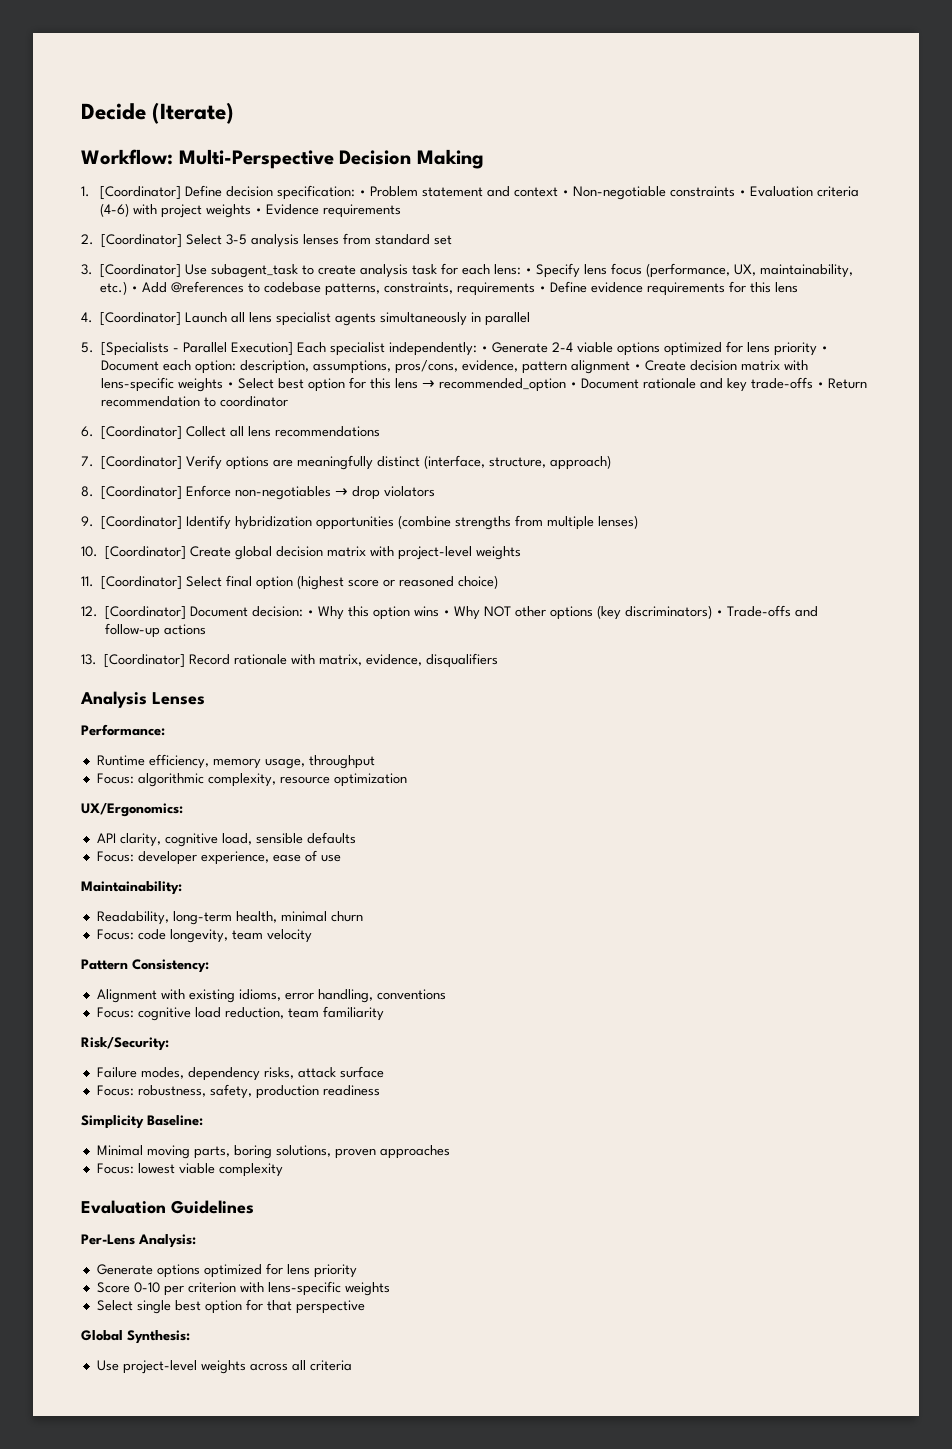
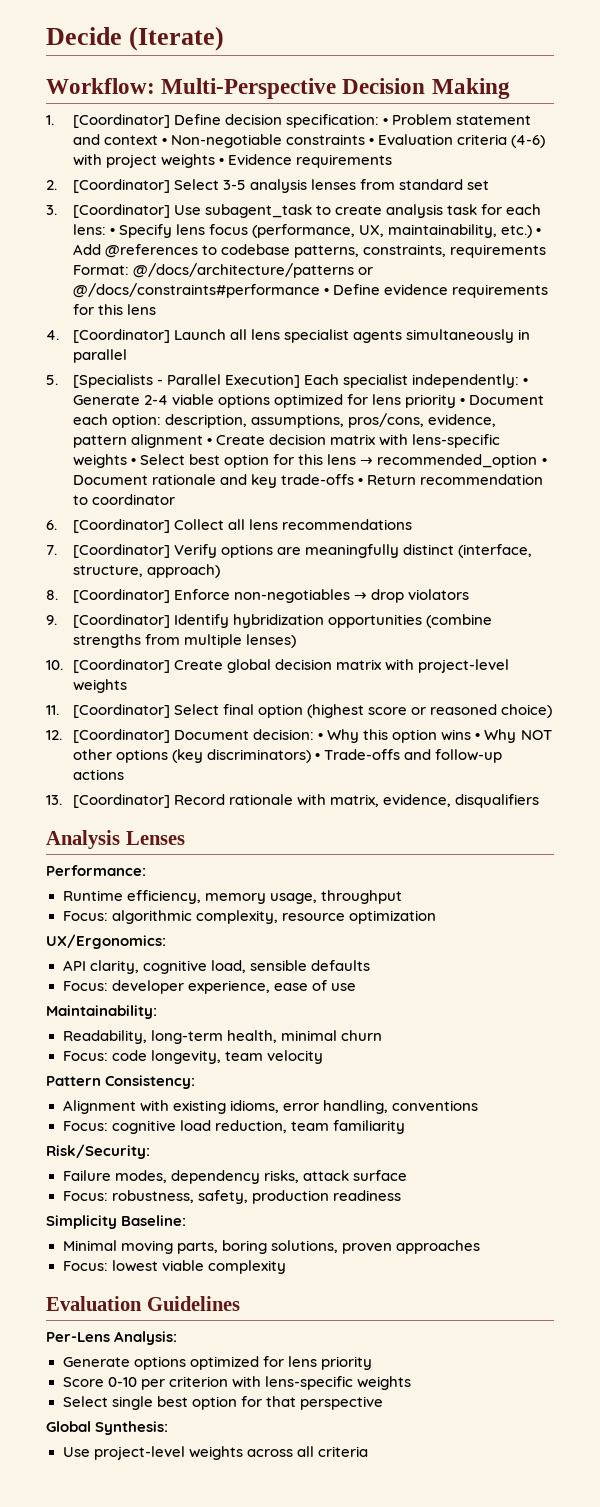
- 3. [Coordinator] Use subagent_task to create analysis task for each lens: • Specify lens focus (performance, UX, maintainability, etc.) • Add @references to codebase patterns, constraints, requirements • Define evidence requirements for this lens
+ 3. [Coordinator] Use subagent_task to create analysis task for each lens: • Specify lens focus (performance, UX, maintainability, etc.) • Add @references to codebase patterns, constraints, requirements Format: @/docs/architecture/patterns or @/docs/constraints#performance • Define evidence requirements for this lens

